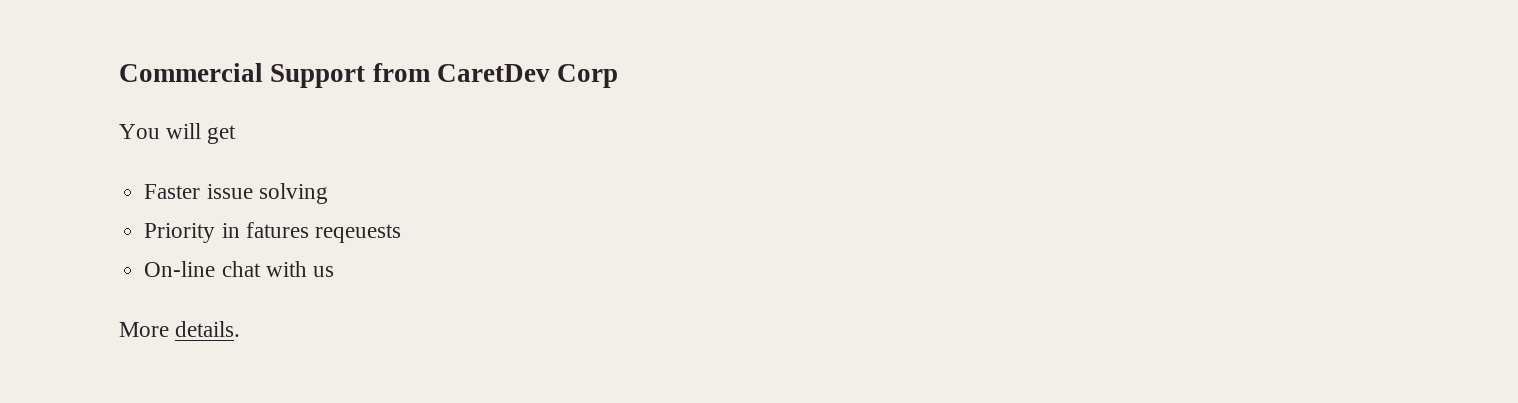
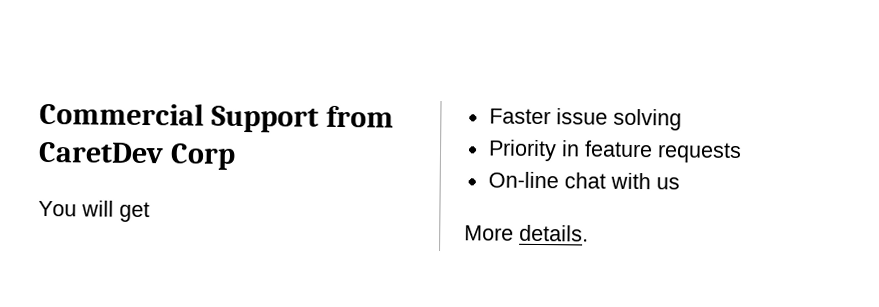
- Priority in fatures reqeuests
+ Priority in feature requests

